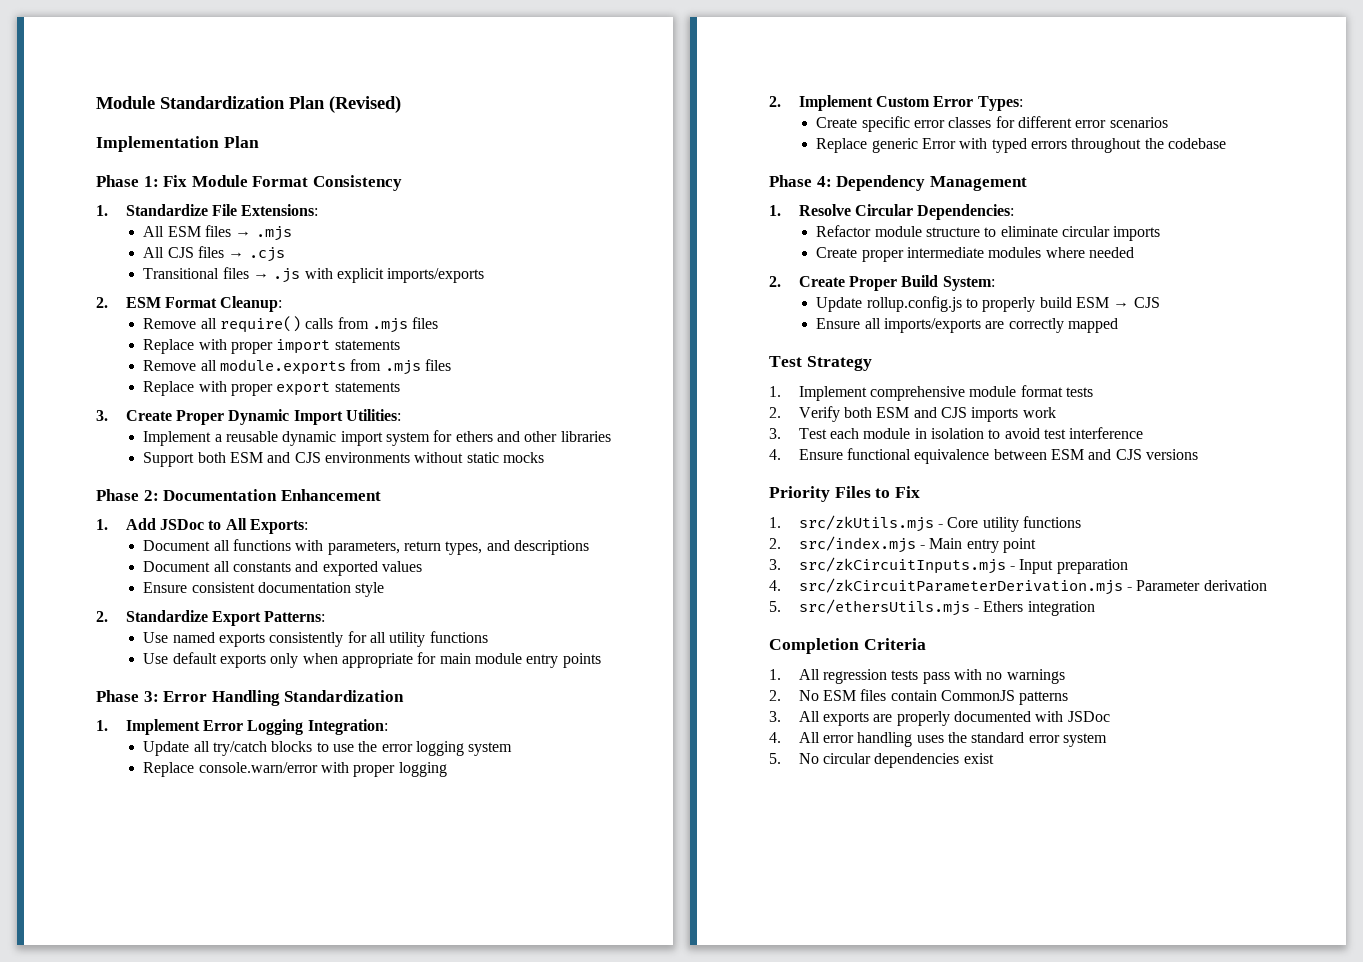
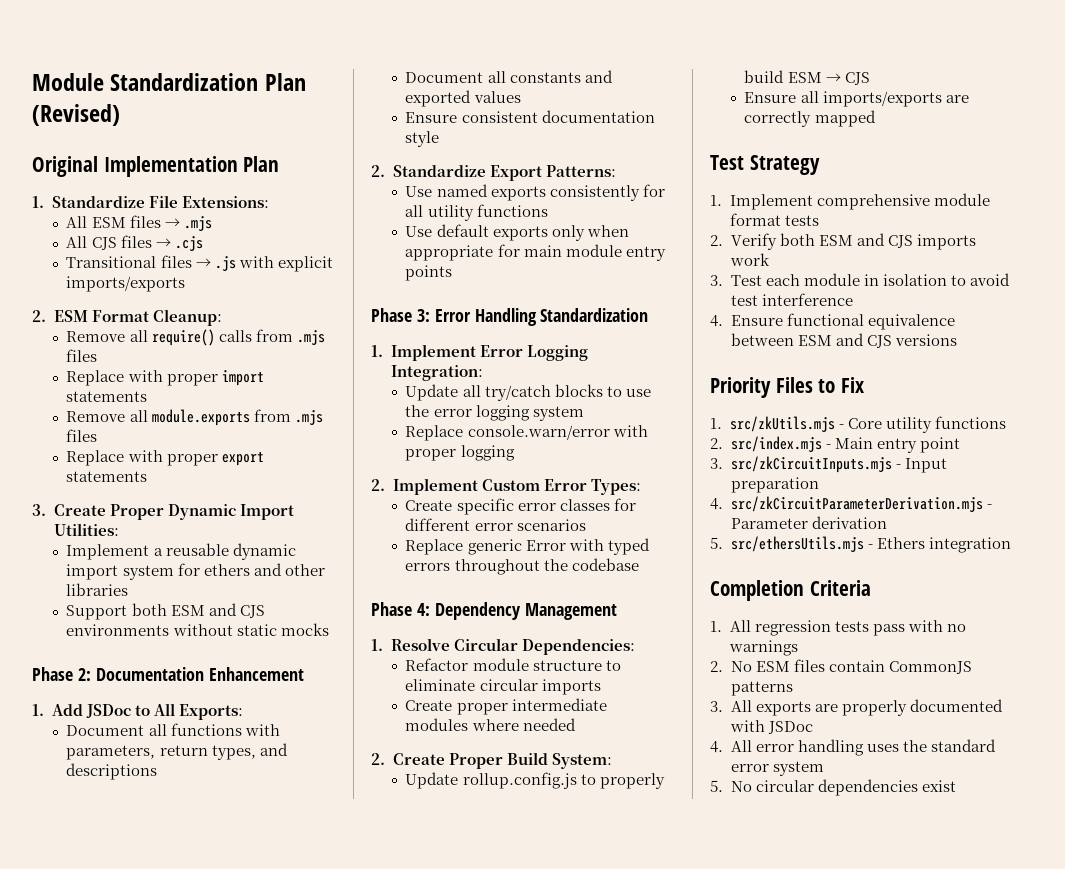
- Implementation Plan
+ Original Implementation Plan
- Phase 1: Fix Module Format Consistency

